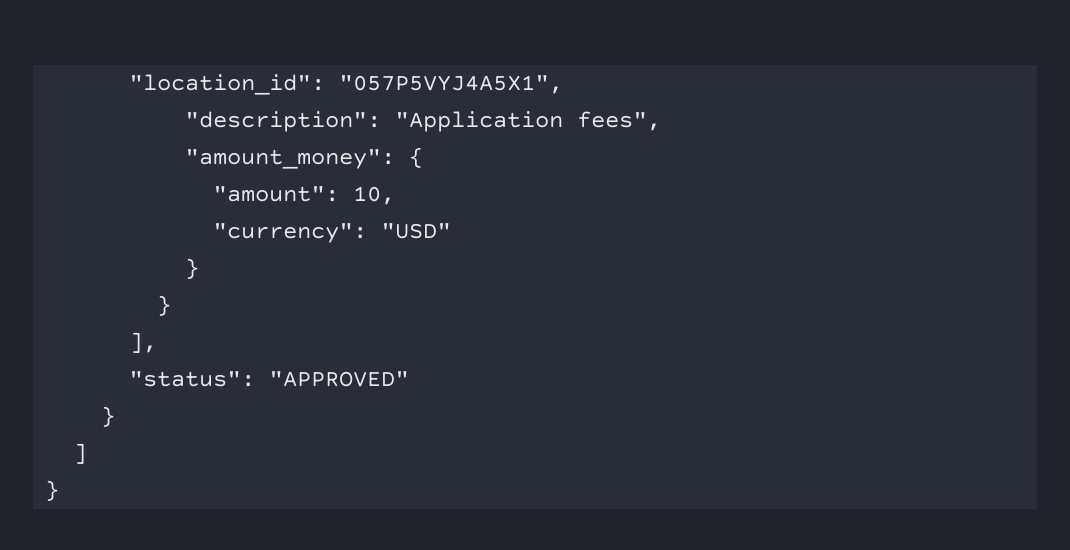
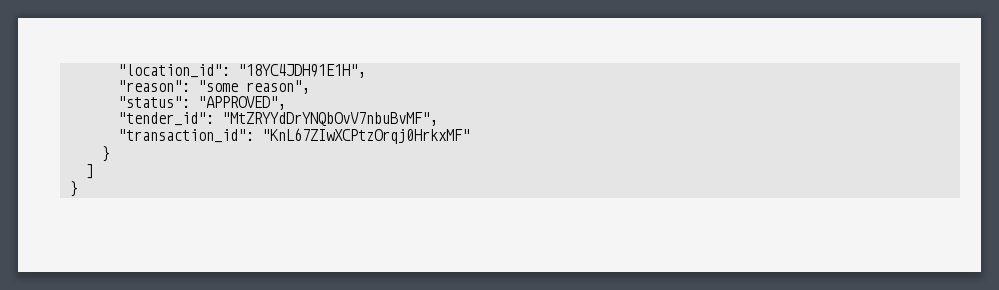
- "location_id": "057P5VYJ4A5X1",
- "description": "Application fees",
- "amount_money": {
- "amount": 10,
- "currency": "USD"
- }
- }
- ],
- "status": "APPROVED"
+ "location_id": "18YC4JDH91E1H",
+ "reason": "some reason",
+ "status": "APPROVED",
+ "tender_id": "MtZRYYdDrYNQbOvV7nbuBvMF",
+ "transaction_id": "KnL67ZIwXCPtzOrqj0HrkxMF"

